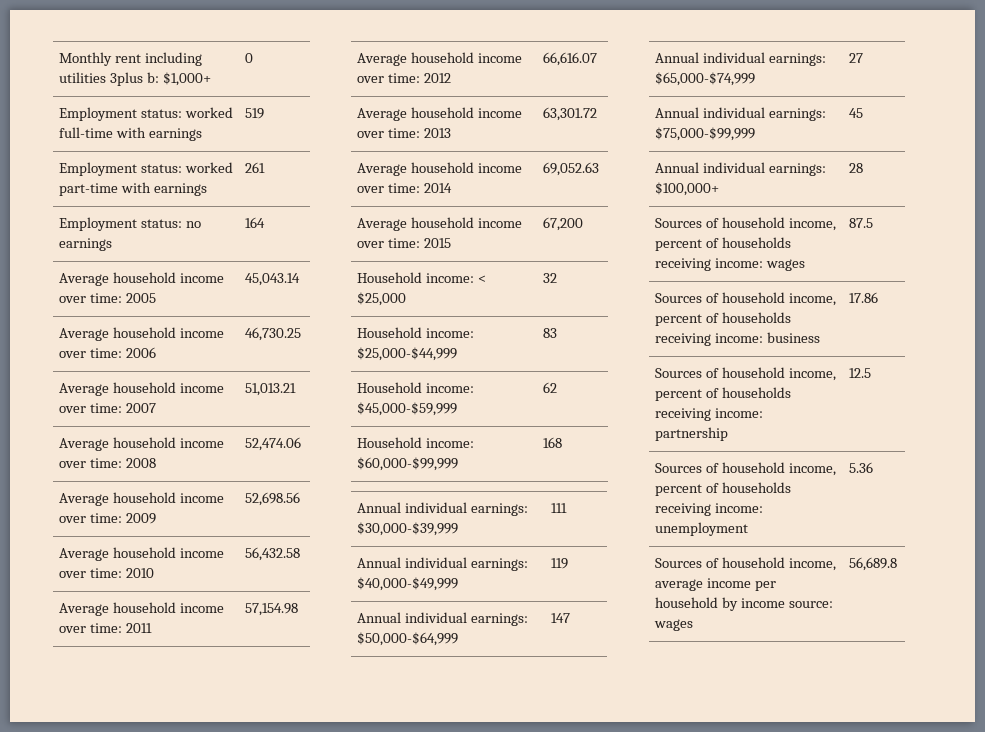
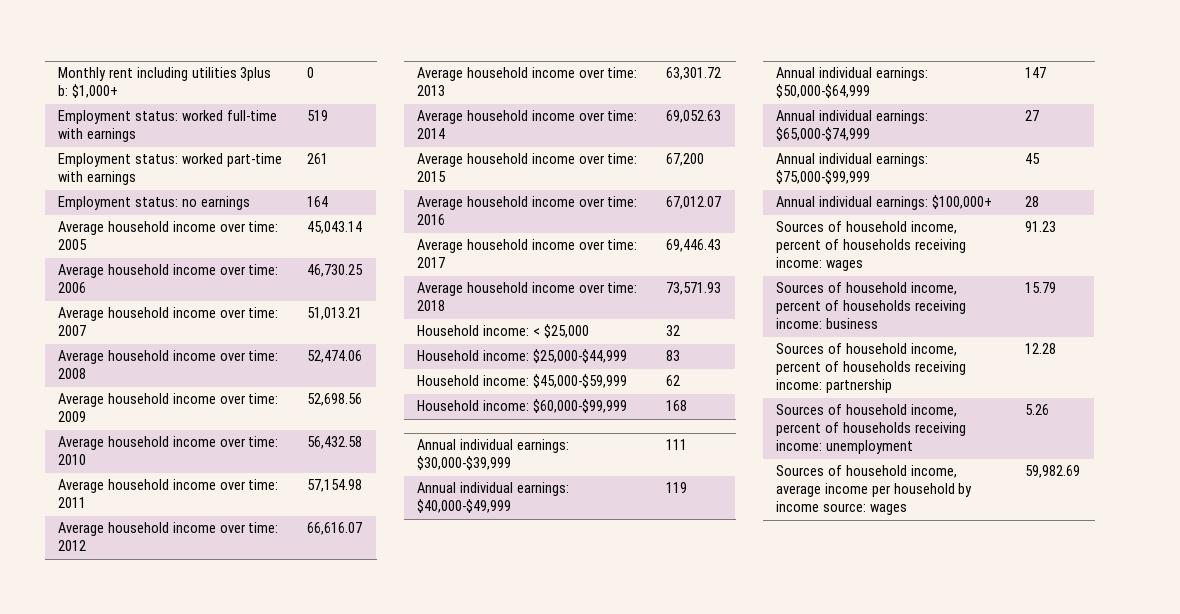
+ Average household income over time: 2016 | 67,012.07
+ Average household income over time: 2017 | 69,446.43
+ Average household income over time: 2018 | 73,571.93
- Sources of household income, percent of households receiving income: wages | 87.5
+ Sources of household income, percent of households receiving income: wages | 91.23
- Sources of household income, percent of households receiving income: business | 17.86
+ Sources of household income, percent of households receiving income: business | 15.79
- Sources of household income, percent of households receiving income: partnership | 12.5
+ Sources of household income, percent of households receiving income: partnership | 12.28
- Sources of household income, percent of households receiving income: unemployment | 5.36
+ Sources of household income, percent of households receiving income: unemployment | 5.26
- Sources of household income, average income per household by income source: wages | 56,689.8
+ Sources of household income, average income per household by income source: wages | 59,982.69

